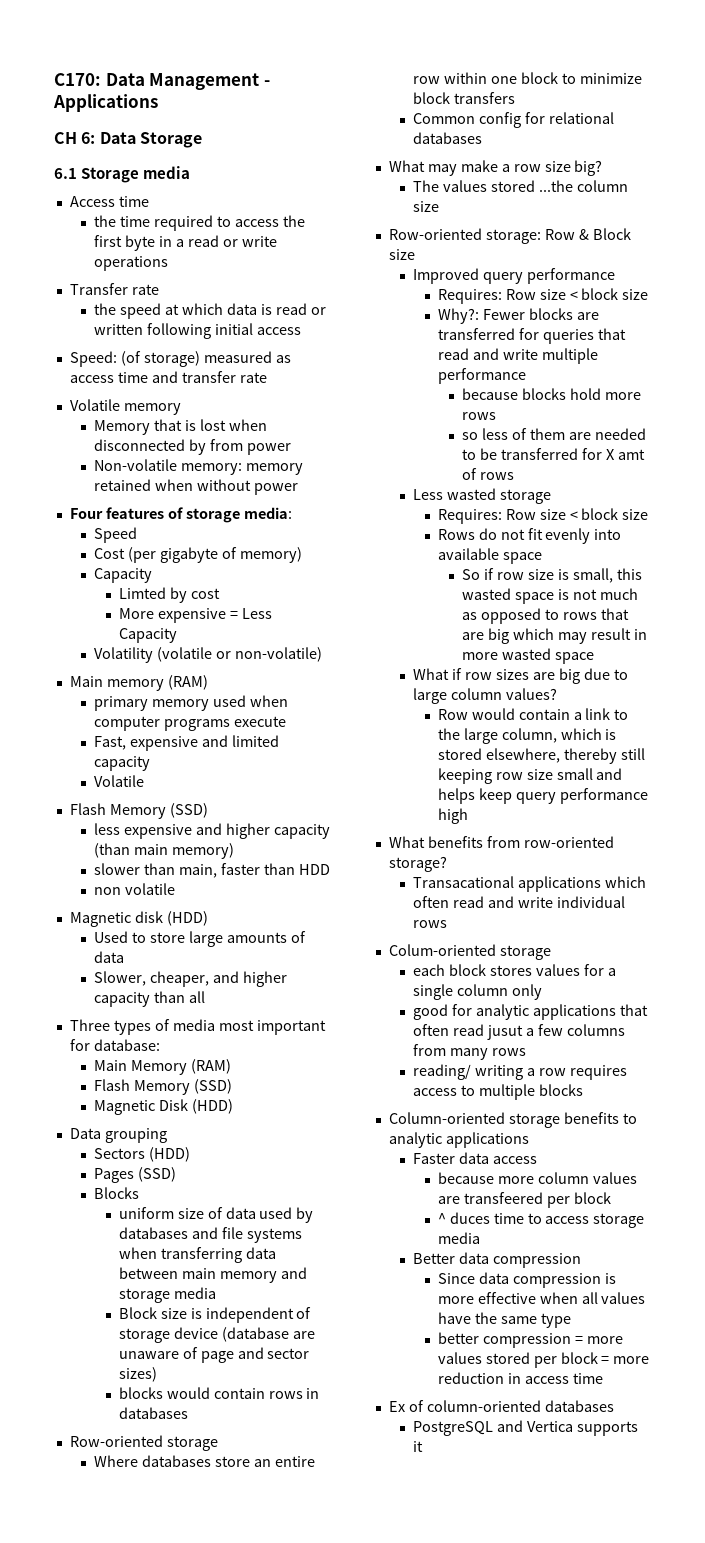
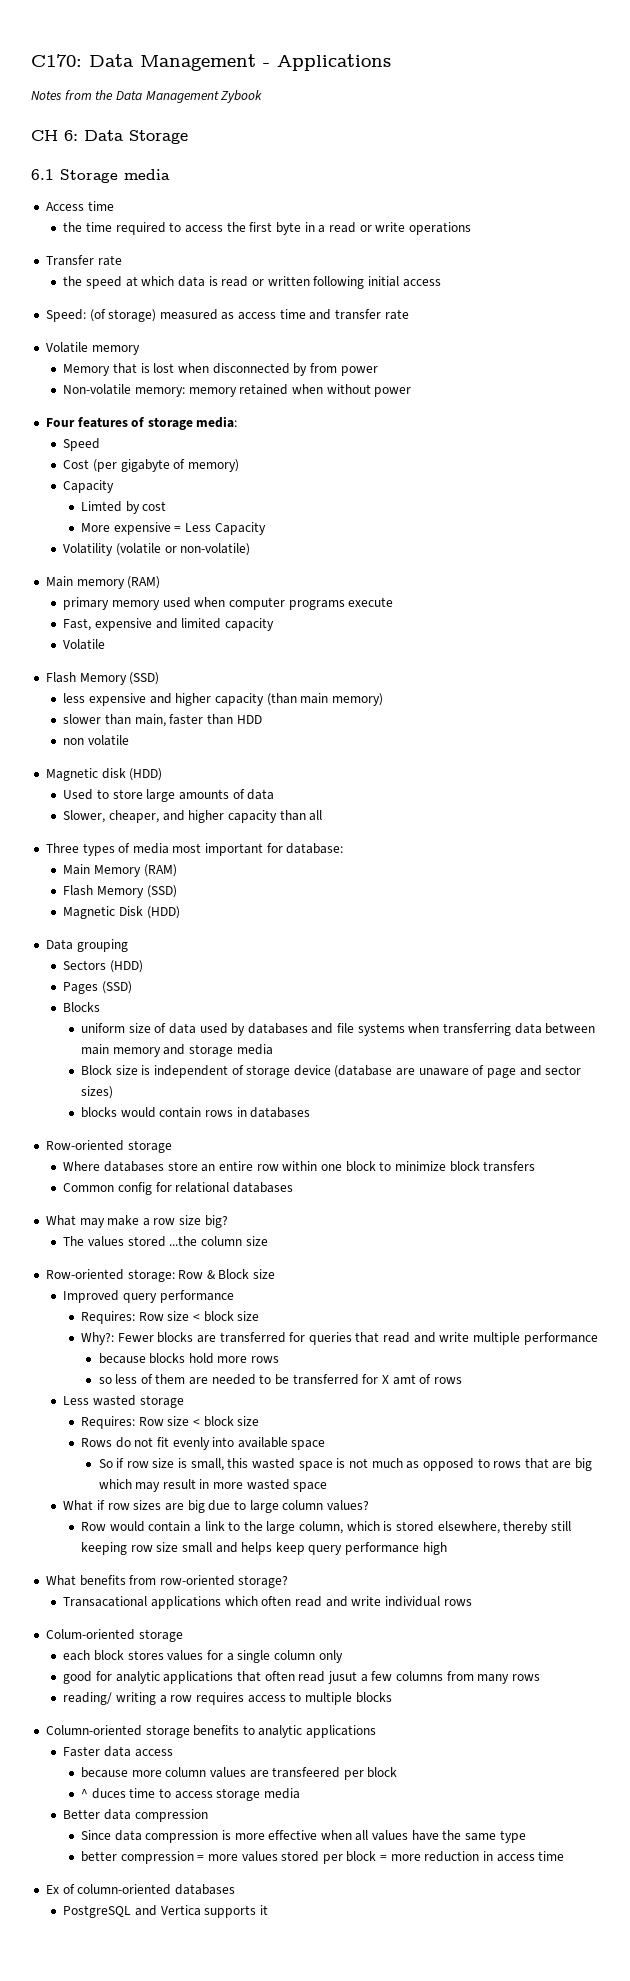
+ Notes from the Data Management Zybook

